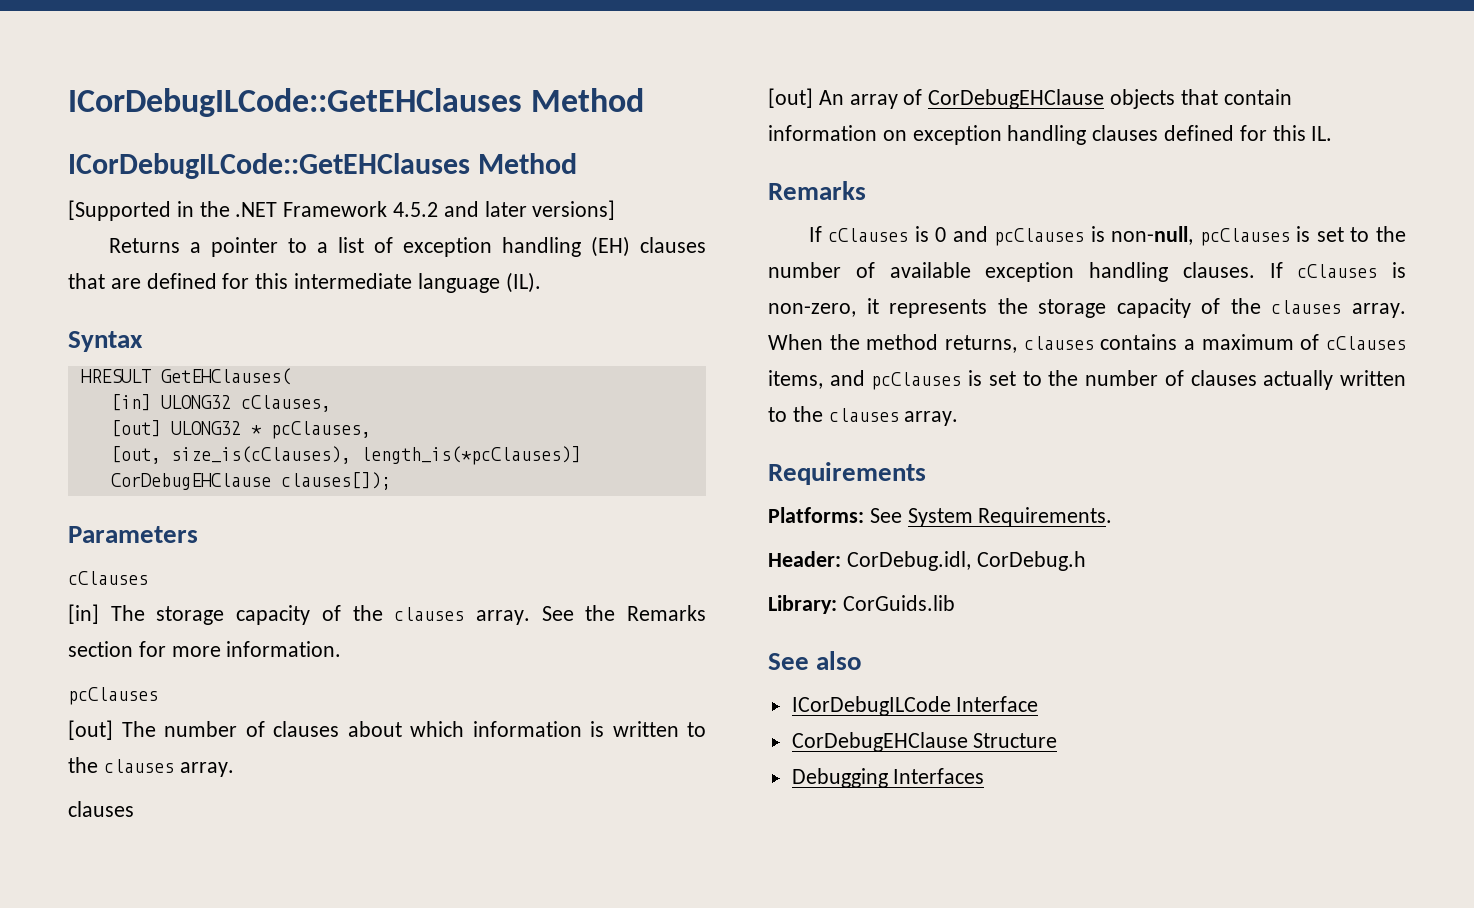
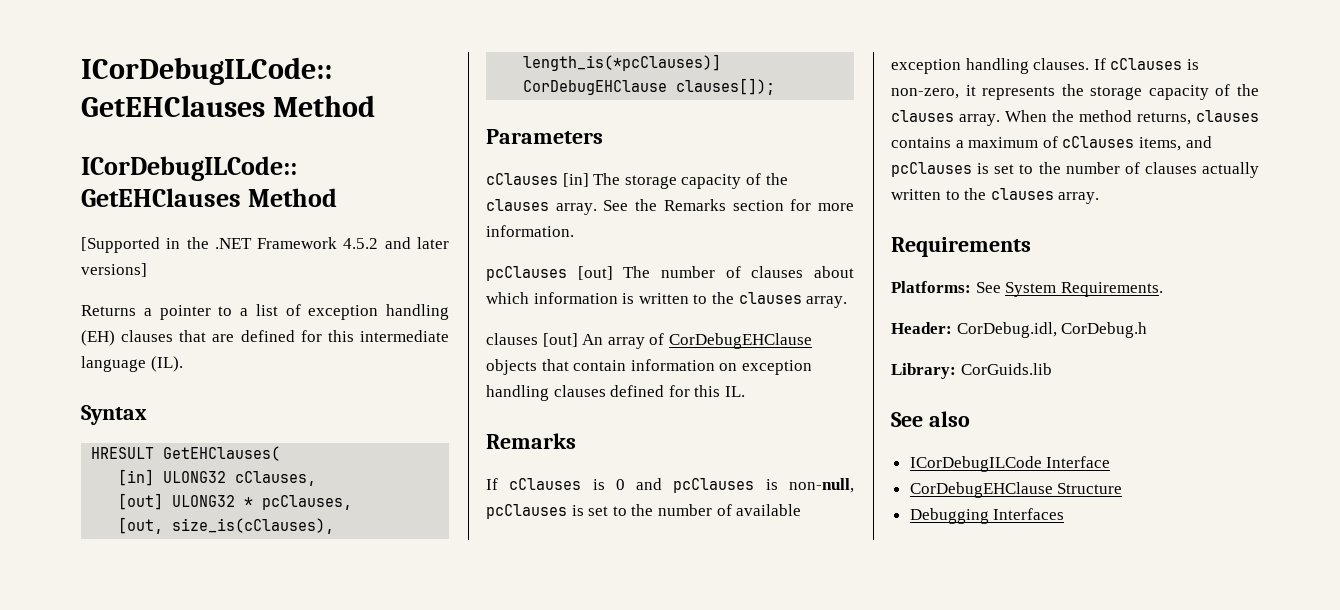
  Parameters
- cClauses
- [in] The storage capacity of the clauses array.
+ cClauses [in] The storage capacity of the clauses array.
  See the Remarks section for more information.
- pcClauses
- [out] The number of clauses about which information is written to the clauses array.
- clauses
- [out] An array of CorDebugEHClause objects that contain information on exception handling clauses defined for this IL.
+ pcClauses [out] The number of clauses about which information is written to the clauses array.
+ clauses [out] An array of CorDebugEHClause objects that contain information on exception handling clauses defined for this IL.

